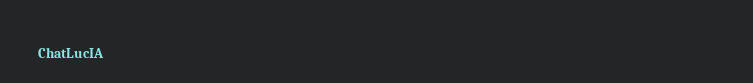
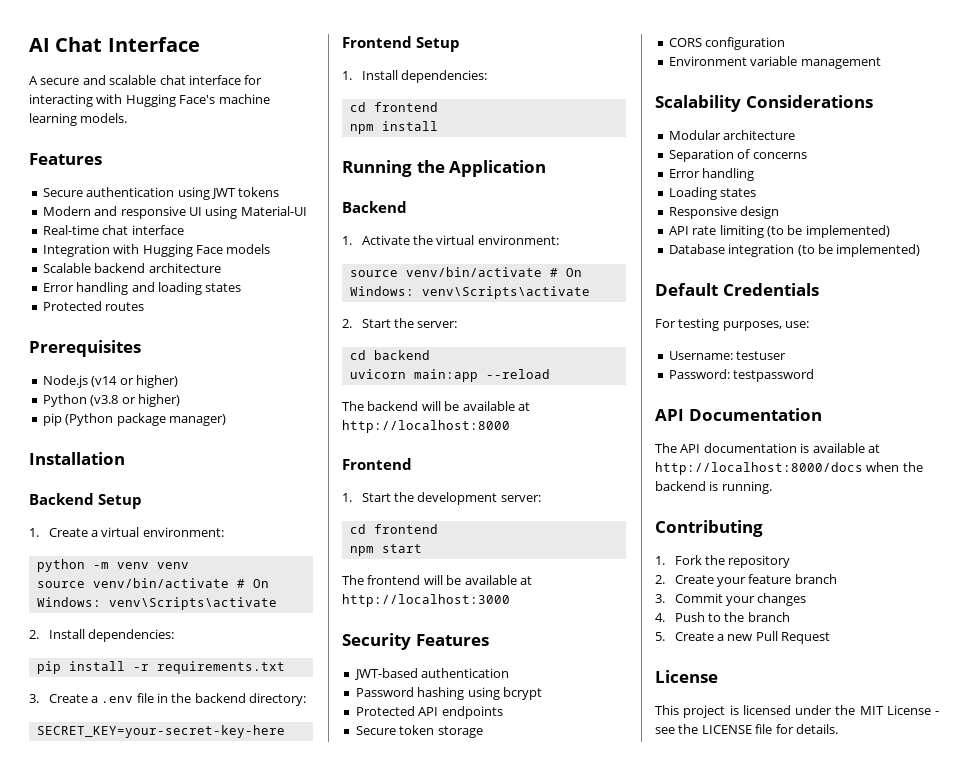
- ChatLucIA
+ AI Chat Interface
+ A secure and scalable chat interface for interacting with Hugging Face's machine learning models.
+ Features
+ Secure authentication using JWT tokens
+ Modern and responsive UI using Material-UI
+ Real-time chat interface
+ Integration with Hugging Face models
+ Scalable backend architecture
+ Error handling and loading states
+ Protected routes
+ Prerequisites
+ Node.js (v14 or higher)
+ Python (v3.8 or higher)
+ pip (Python package manager)
+ Installation
+ Backend Setup
+ 1. Create a virtual environment:
+ python -m venv venv
+ source venv/bin/activate # On Windows: venv\Scripts\activate
+ 2. Install dependencies:
+ pip install -r requirements.txt
+ 3. Create a .env file in the backend directory:
+ SECRET_KEY=your-secret-key-here
+ Frontend Setup
+ 1. Install dependencies:
+ cd frontend
+ npm install
+ Running the Application
+ Backend
+ 1. Activate the virtual environment:
+ source venv/bin/activate # On Windows: venv\Scripts\activate
+ 2. Start the server:
+ cd backend
+ uvicorn main:app --reload
+ The backend will be available at http://localhost:8000
+ Frontend
+ 1. Start the development server:
+ cd frontend
+ npm start
+ The frontend will be available at http://localhost:3000
+ Security Features
+ JWT-based authentication
+ Password hashing using bcrypt
+ Protected API endpoints
+ Secure token storage
+ CORS configuration
+ Environment variable management
+ Scalability Considerations
+ Modular architecture
+ Separation of concerns
+ Error handling
+ Loading states
+ Responsive design
+ API rate limiting (to be implemented)
+ Database integration (to be implemented)
+ Default Credentials
+ For testing purposes, use:
+ Username: testuser
+ Password: testpassword
+ API Documentation
+ The API documentation is available at http://localhost:8000/docs when the backend is running.
+ Contributing
+ 1. Fork the repository
+ 2. Create your feature branch
+ 3. Commit your changes
+ 4. Push to the branch
+ 5. Create a new Pull Request
+ License
+ This project is licensed under the MIT License - see the LICENSE file for details.

